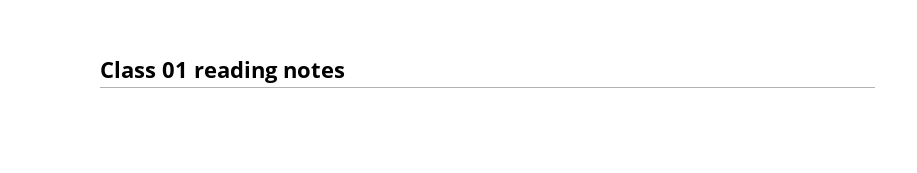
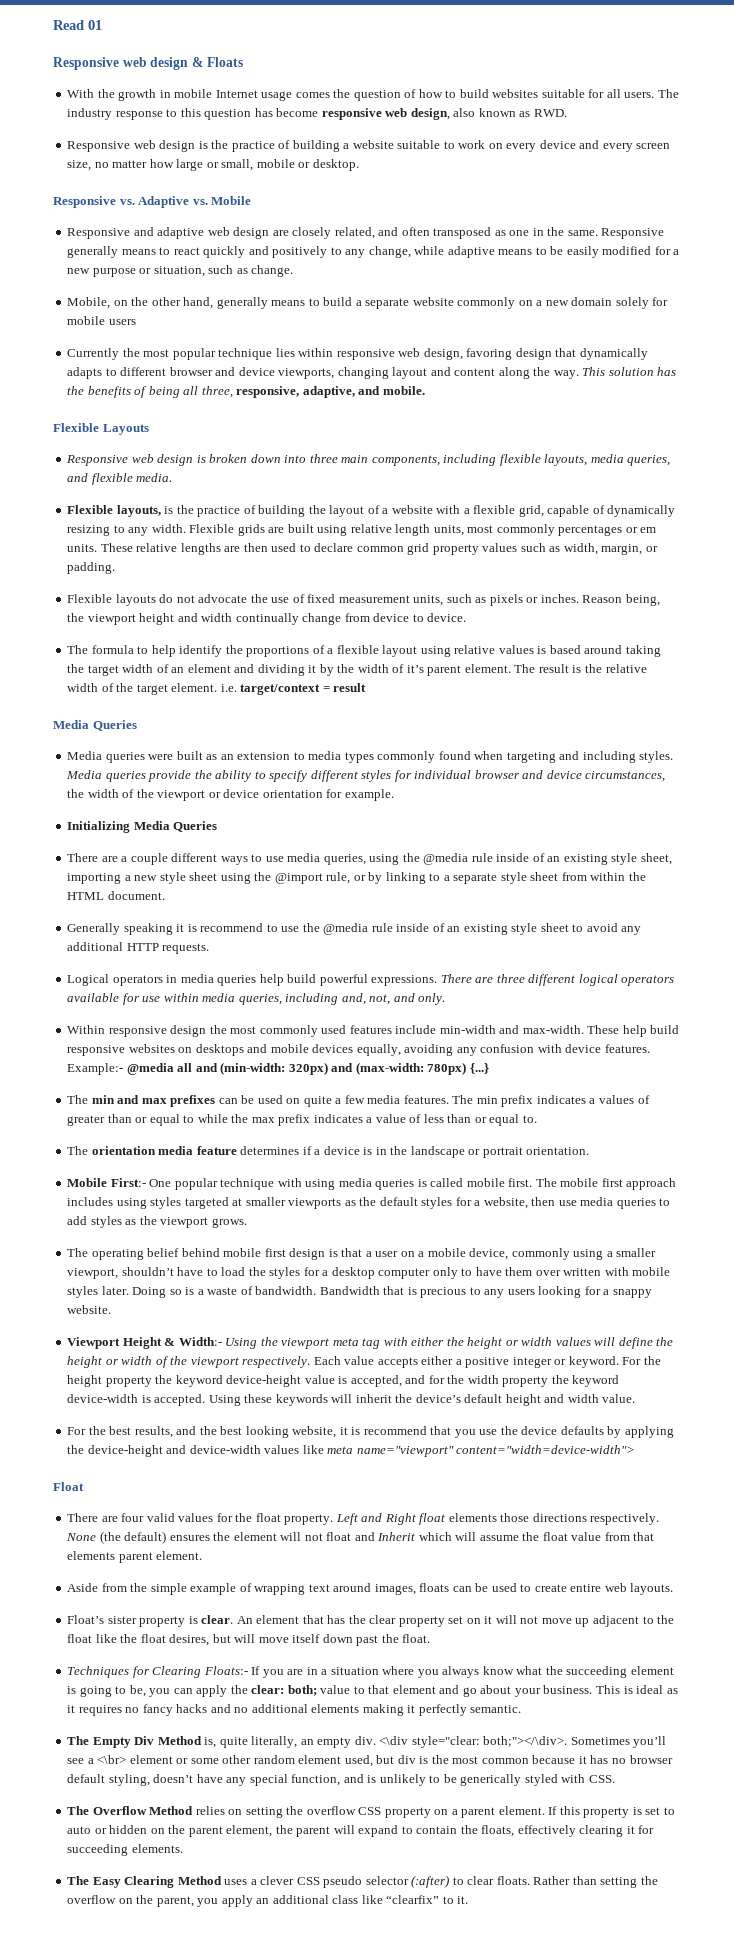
- Class 01 reading notes
+ Read 01
+ Responsive web design & Floats
+ With the growth in mobile Internet usage comes the question of how to build websites suitable for all users. The industry response to this question has become responsive web design, also known as RWD.
+ Responsive web design is the practice of building a website suitable to work on every device and every screen size, no matter how large or small, mobile or desktop.
+ Responsive vs. Adaptive vs. Mobile
+ Responsive and adaptive web design are closely related, and often transposed as one in the same. Responsive generally means to react quickly and positively to any change, while adaptive means to be easily modified for a new purpose or situation, such as change.
+ Mobile, on the other hand, generally means to build a separate website commonly on a new domain solely for mobile users
+ Currently the most popular technique lies within responsive web design, favoring design that dynamically adapts to different browser and device viewports, changing layout and content along the way. This solution has the benefits of being all three, responsive, adaptive, and mobile.
+ Flexible Layouts
+ Responsive web design is broken down into three main components, including flexible layouts, media queries, and flexible media.
+ Flexible layouts, is the practice of building the layout of a website with a flexible grid, capable of dynamically resizing to any width. Flexible grids are built using relative length units, most commonly percentages or em units. These relative lengths are then used to declare common grid property values such as width, margin, or padding.
+ Flexible layouts do not advocate the use of fixed measurement units, such as pixels or inches. Reason being, the viewport height and width continually change from device to device.
+ The formula to help identify the proportions of a flexible layout using relative values is based around taking the target width of an element and dividing it by the width of it’s parent element. The result is the relative width of the target element. i.e. target/context = result
+ Media Queries
+ Media queries were built as an extension to media types commonly found when targeting and including styles. Media queries provide the ability to specify different styles for individual browser and device circumstances, the width of the viewport or device orientation for example.
+ Initializing Media Queries
+ There are a couple different ways to use media queries, using the @media rule inside of an existing style sheet, importing a new style sheet using the @import rule, or by linking to a separate style sheet from within the HTML document.
+ Generally speaking it is recommend to use the @media rule inside of an existing style sheet to avoid any additional HTTP requests.
+ Logical operators in media queries help build powerful expressions. There are three different logical operators available for use within media queries, including and, not, and only.
+ Within responsive design the most commonly used features include min-width and max-width. These help build responsive websites on desktops and mobile devices equally, avoiding any confusion with device features. Example:- @media all and (min-width: 320px) and (max-width: 780px) {...}
+ The min and max prefixes can be used on quite a few media features. The min prefix indicates a values of greater than or equal to while the max prefix indicates a value of less than or equal to.
+ The orientation media feature determines if a device is in the landscape or portrait orientation.
+ Mobile First:- One popular technique with using media queries is called mobile first. The mobile first approach includes using styles targeted at smaller viewports as the default styles for a website, then use media queries to add styles as the viewport grows.
+ The operating belief behind mobile first design is that a user on a mobile device, commonly using a smaller viewport, shouldn’t have to load the styles for a desktop computer only to have them over written with mobile styles later. Doing so is a waste of bandwidth. Bandwidth that is precious to any users looking for a snappy website.
+ Viewport Height & Width:- Using the viewport meta tag with either the height or width values will define the height or width of the viewport respectively. Each value accepts either a positive integer or keyword. For the height property the keyword device-height value is accepted, and for the width property the keyword device-width is accepted. Using these keywords will inherit the device’s default height and width value.
+ For the best results, and the best looking website, it is recommend that you use the device defaults by applying the device-height and device-width values like meta name="viewport" content="width=device-width">
+ Float
+ There are four valid values for the float property. Left and Right float elements those directions respectively. None (the default) ensures the element will not float and Inherit which will assume the float value from that elements parent element.
+ Aside from the simple example of wrapping text around images, floats can be used to create entire web layouts.
+ Float’s sister property is clear. An element that has the clear property set on it will not move up adjacent to the float like the float desires, but will move itself down past the float.
+ Techniques for Clearing Floats:- If you are in a situation where you always know what the succeeding element is going to be, you can apply the clear: both; value to that element and go about your business. This is ideal as it requires no fancy hacks and no additional elements making it perfectly semantic.
+ The Empty Div Method is, quite literally, an empty div. <\div style="clear: both;"></\div>. Sometimes you’ll see a <\br> element or some other random element used, but div is the most common because it has no browser default styling, doesn’t have any special function, and is unlikely to be generically styled with CSS.
+ The Overflow Method relies on setting the overflow CSS property on a parent element. If this property is set to auto or hidden on the parent element, the parent will expand to contain the floats, effectively clearing it for succeeding elements.
+ The Easy Clearing Method uses a clever CSS pseudo selector (:after) to clear floats. Rather than setting the overflow on the parent, you apply an additional class like “clearfix” to it.

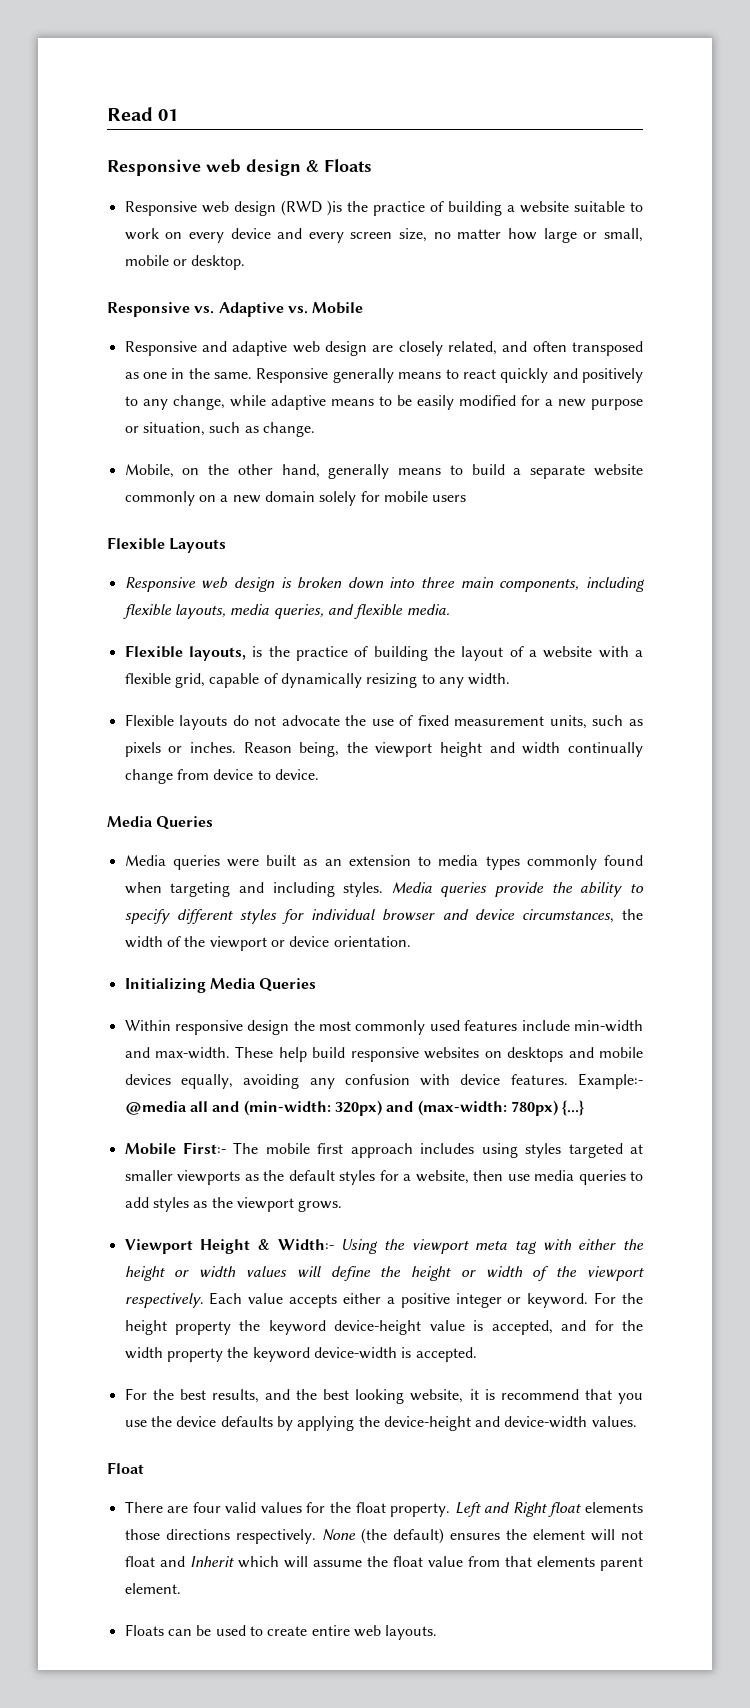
- With the growth in mobile Internet usage comes the question of how to build websites suitable for all users. The industry response to this question has become responsive web design, also known as RWD.
- Responsive web design is the practice of building a website suitable to work on every device and every screen size, no matter how large or small, mobile or desktop.
+ Responsive web design (RWD )is the practice of building a website suitable to work on every device and every screen size, no matter how large or small, mobile or desktop.
- Currently the most popular technique lies within responsive web design, favoring design that dynamically adapts to different browser and device viewports, changing layout and content along the way. This solution has the benefits of being all three, responsive, adaptive, and mobile.
- Flexible grids are built using relative length units, most commonly percentages or em units. These relative lengths are then used to declare common grid property values such as width, margin, or padding.
- The formula to help identify the proportions of a flexible layout using relative values is based around taking the target width of an element and dividing it by the width of it’s parent element. The result is the relative width of the target element. i.e. target/context = result
- Media queries provide the ability to specify different styles for individual browser and device circumstances, the width of the viewport or device orientation for example.
+ Media queries provide the ability to specify different styles for individual browser and device circumstances, the width of the viewport or device orientation.
- There are a couple different ways to use media queries, using the @media rule inside of an existing style sheet, importing a new style sheet using the @import rule, or by linking to a separate style sheet from within the HTML document.
- Generally speaking it is recommend to use the @media rule inside of an existing style sheet to avoid any additional HTTP requests.
- Logical operators in media queries help build powerful expressions. There are three different logical operators available for use within media queries, including and, not, and only.
- The min and max prefixes can be used on quite a few media features. The min prefix indicates a values of greater than or equal to while the max prefix indicates a value of less than or equal to.
- The orientation media feature determines if a device is in the landscape or portrait orientation.
- Mobile First:- One popular technique with using media queries is called mobile first. The mobile first approach includes using styles targeted at smaller viewports as the default styles for a website, then use media queries to add styles as the viewport grows.
+ Mobile First:- The mobile first approach includes using styles targeted at smaller viewports as the default styles for a website, then use media queries to add styles as the viewport grows.
- The operating belief behind mobile first design is that a user on a mobile device, commonly using a smaller viewport, shouldn’t have to load the styles for a desktop computer only to have them over written with mobile styles later. Doing so is a waste of bandwidth. Bandwidth that is precious to any users looking for a snappy website.
- Using these keywords will inherit the device’s default height and width value.
- For the best results, and the best looking website, it is recommend that you use the device defaults by applying the device-height and device-width values like meta name="viewport" content="width=device-width">
+ For the best results, and the best looking website, it is recommend that you use the device defaults by applying the device-height and device-width values.
- Aside from the simple example of wrapping text around images, floats can be used to create entire web layouts.
+ Floats can be used to create entire web layouts.
- Float’s sister property is clear. An element that has the clear property set on it will not move up adjacent to the float like the float desires, but will move itself down past the float.
- Techniques for Clearing Floats:- If you are in a situation where you always know what the succeeding element is going to be, you can apply the clear: both; value to that element and go about your business. This is ideal as it requires no fancy hacks and no additional elements making it perfectly semantic.
- The Empty Div Method is, quite literally, an empty div. <\div style="clear: both;"></\div>. Sometimes you’ll see a <\br> element or some other random element used, but div is the most common because it has no browser default styling, doesn’t have any special function, and is unlikely to be generically styled with CSS.
- The Overflow Method relies on setting the overflow CSS property on a parent element. If this property is set to auto or hidden on the parent element, the parent will expand to contain the floats, effectively clearing it for succeeding elements.
- The Easy Clearing Method uses a clever CSS pseudo selector (:after) to clear floats. Rather than setting the overflow on the parent, you apply an additional class like “clearfix” to it.

